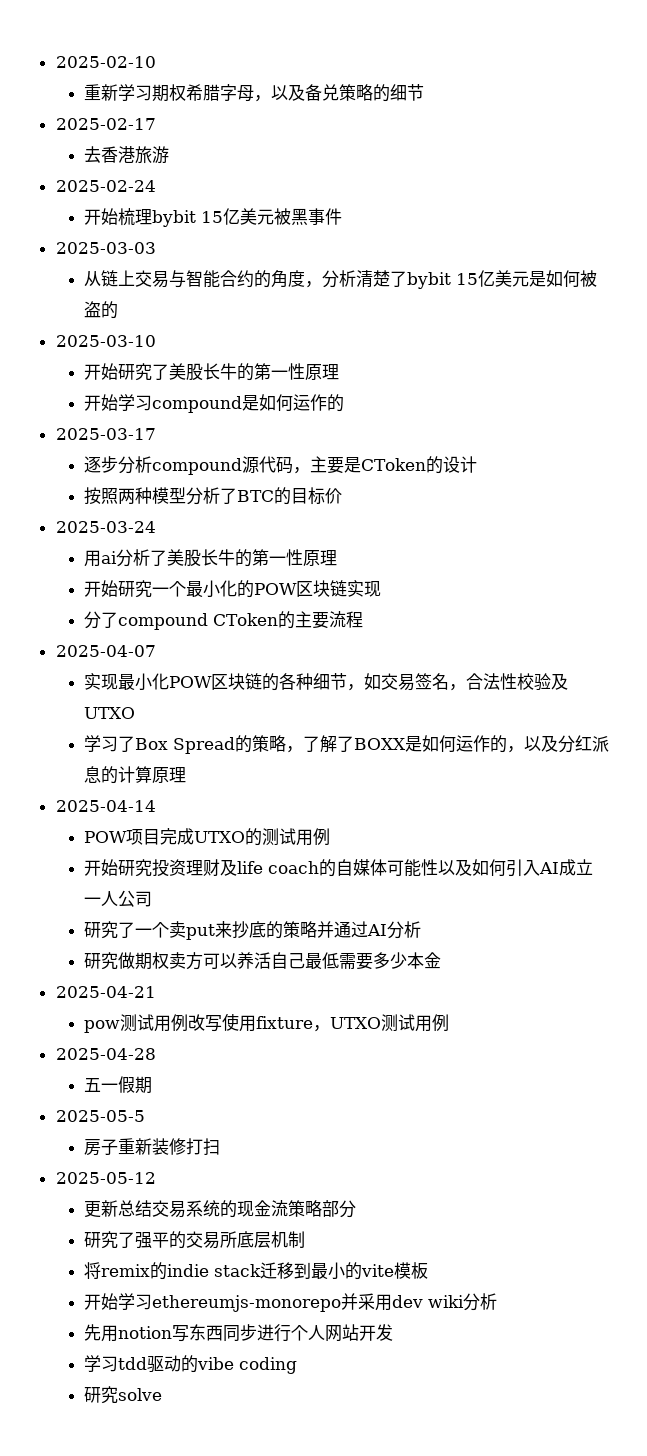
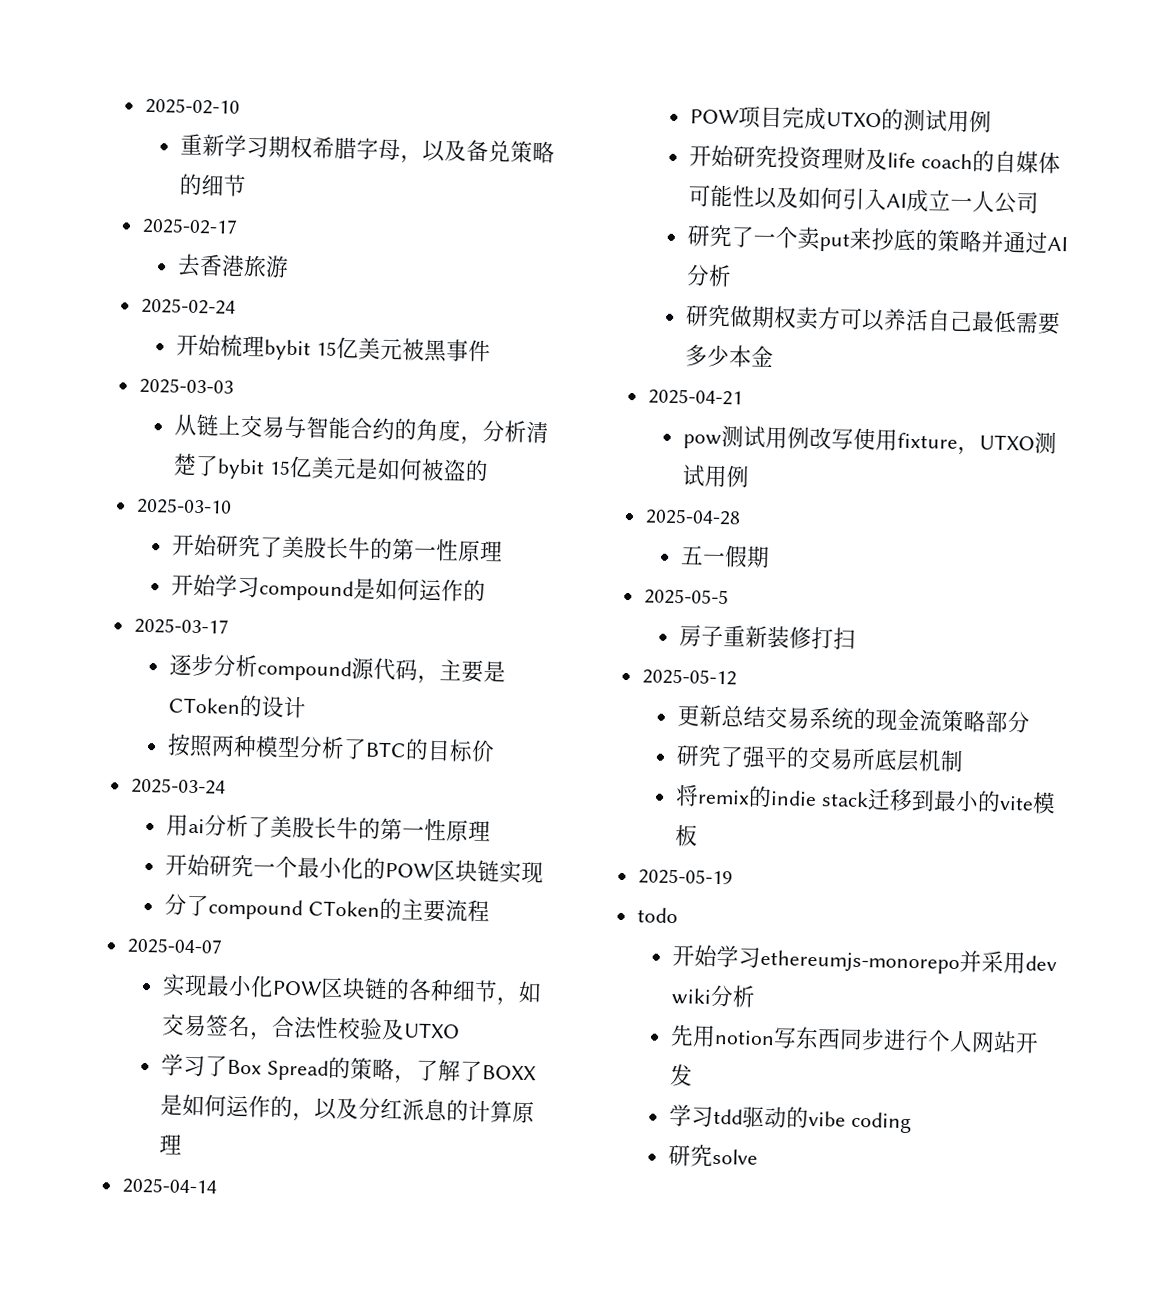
+ 2025-05-19
+ todo

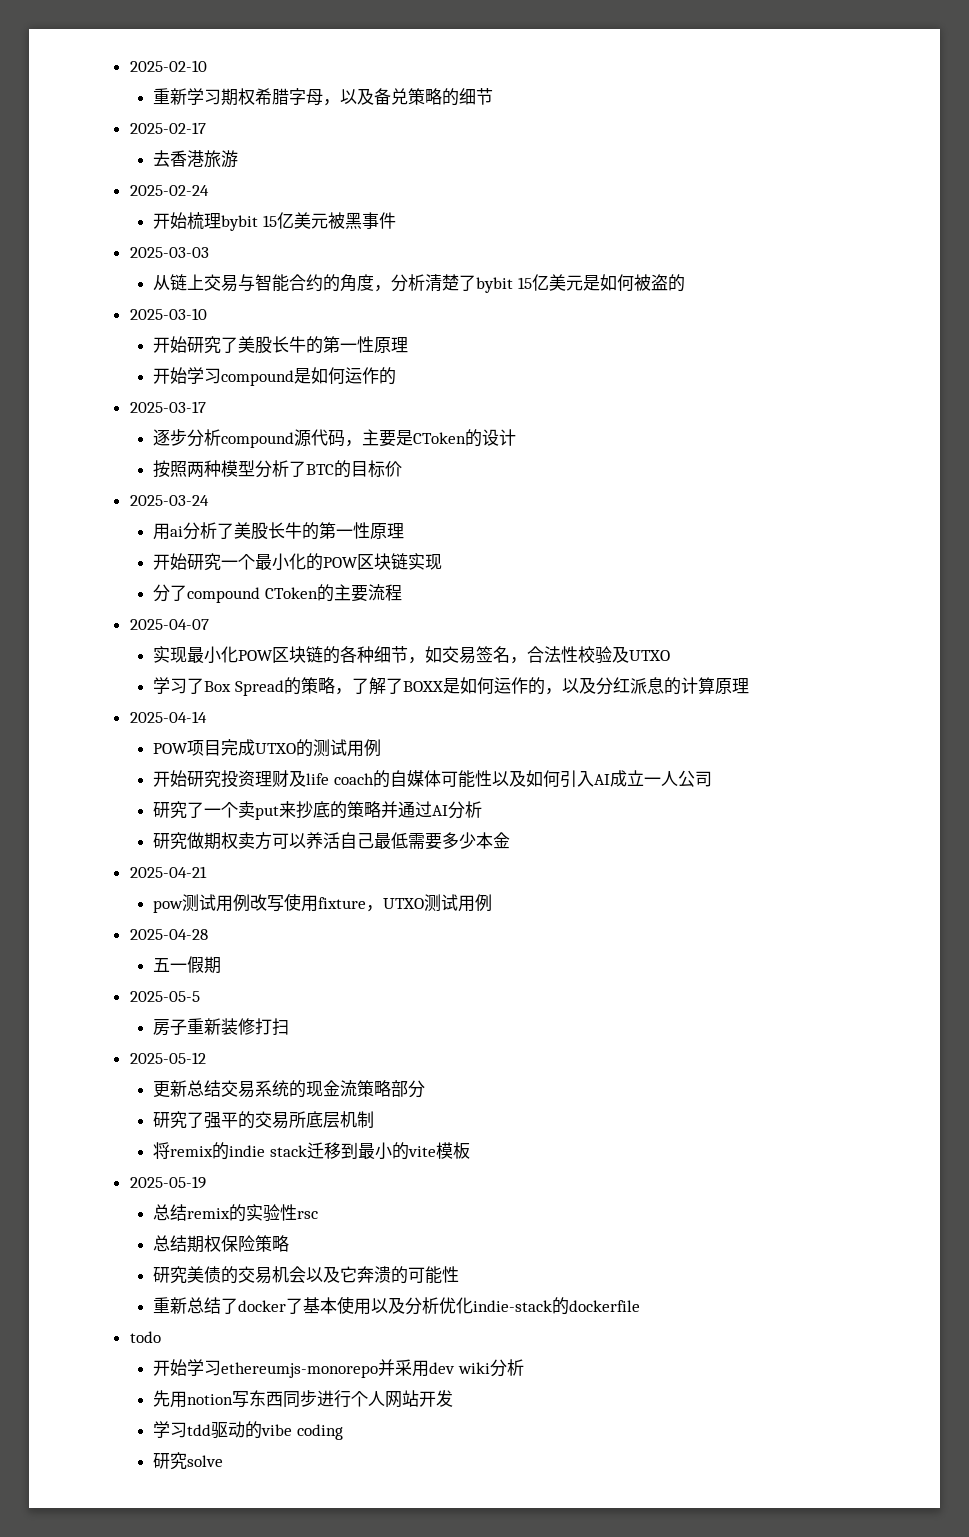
+ 总结remix的实验性rsc
+ 总结期权保险策略
+ 研究美债的交易机会以及它奔溃的可能性
+ 重新总结了docker了基本使用以及分析优化indie-stack的dockerfile

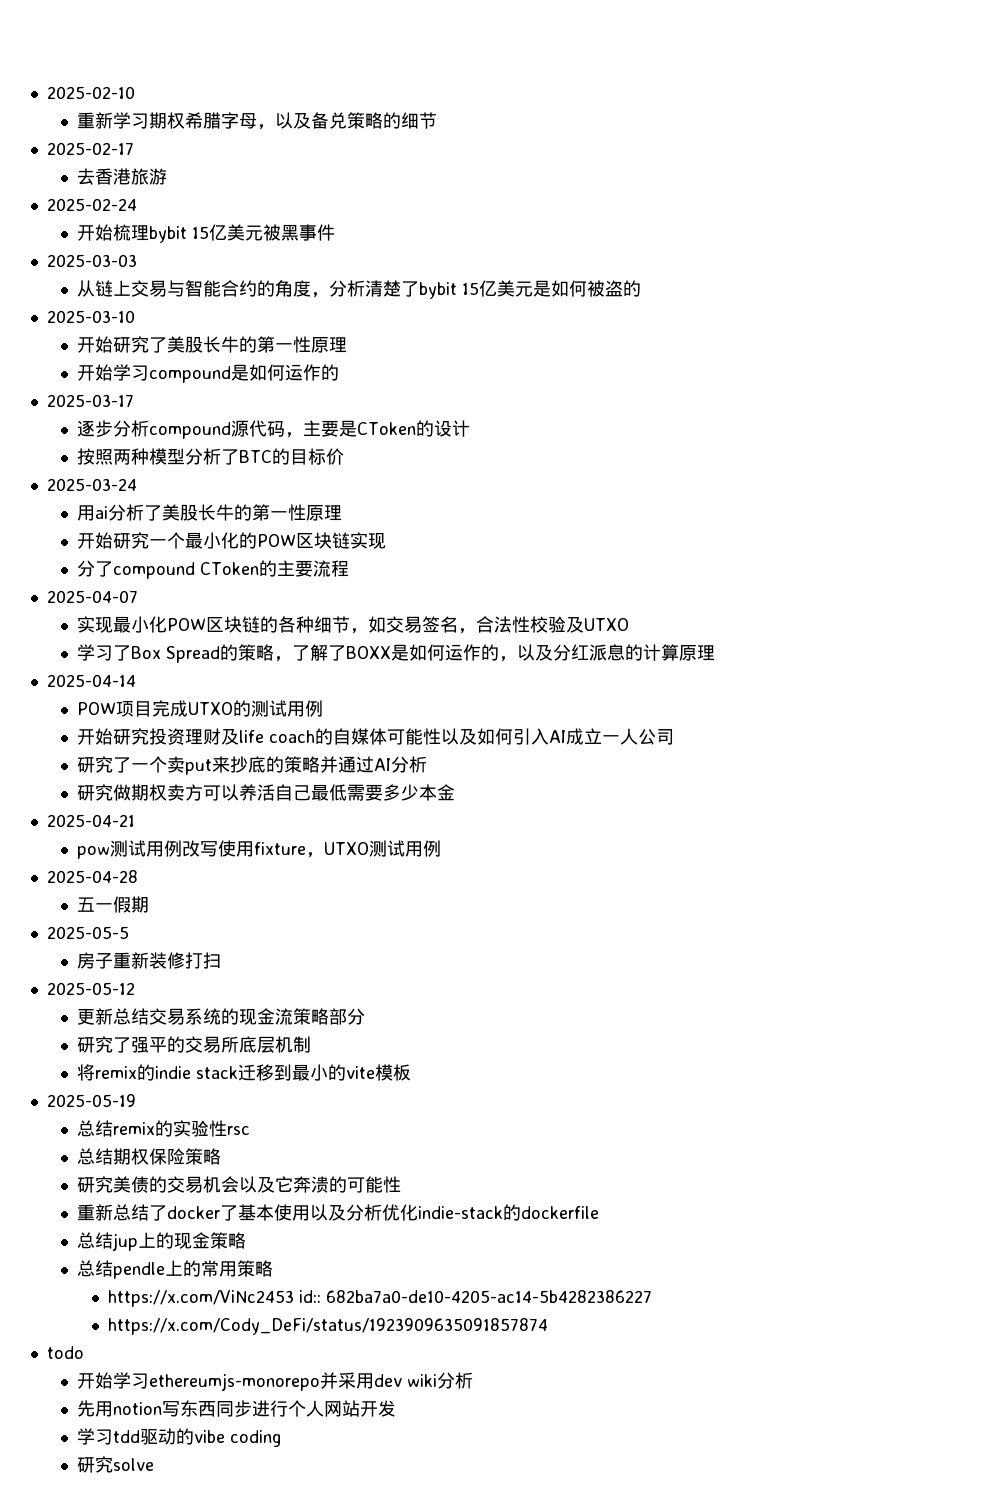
+ 总结jup上的现金策略
+ 总结pendle上的常用策略
+ https://x.com/ViNc2453 id:: 682ba7a0-de10-4205-ac14-5b4282386227
+ https://x.com/Cody_DeFi/status/1923909635091857874

